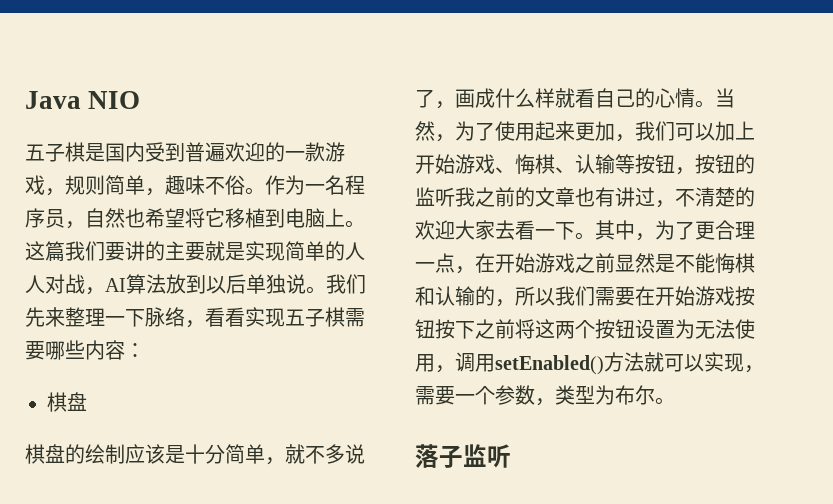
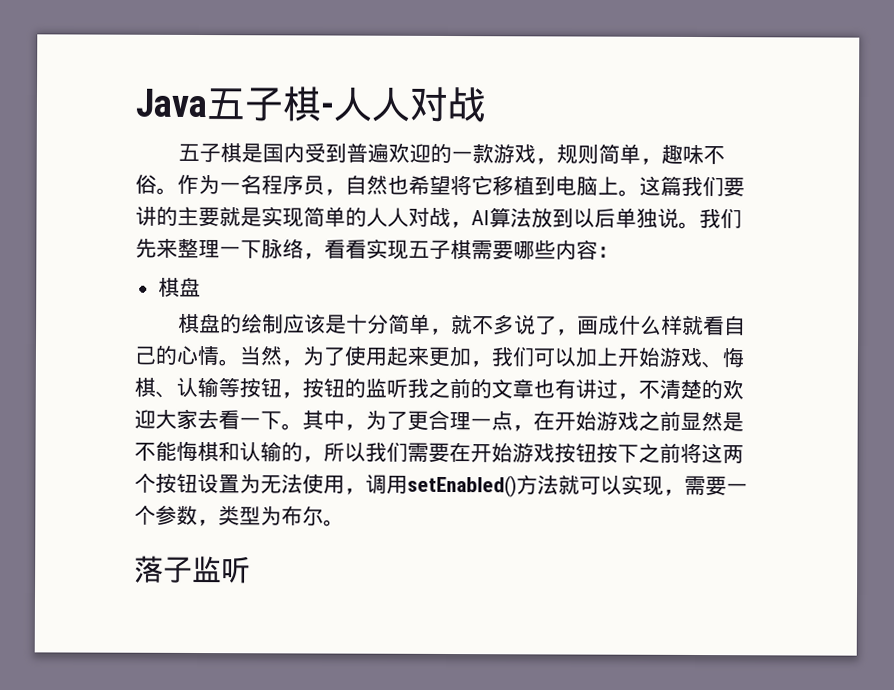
- Java NIO
+ Java五子棋-人人对战

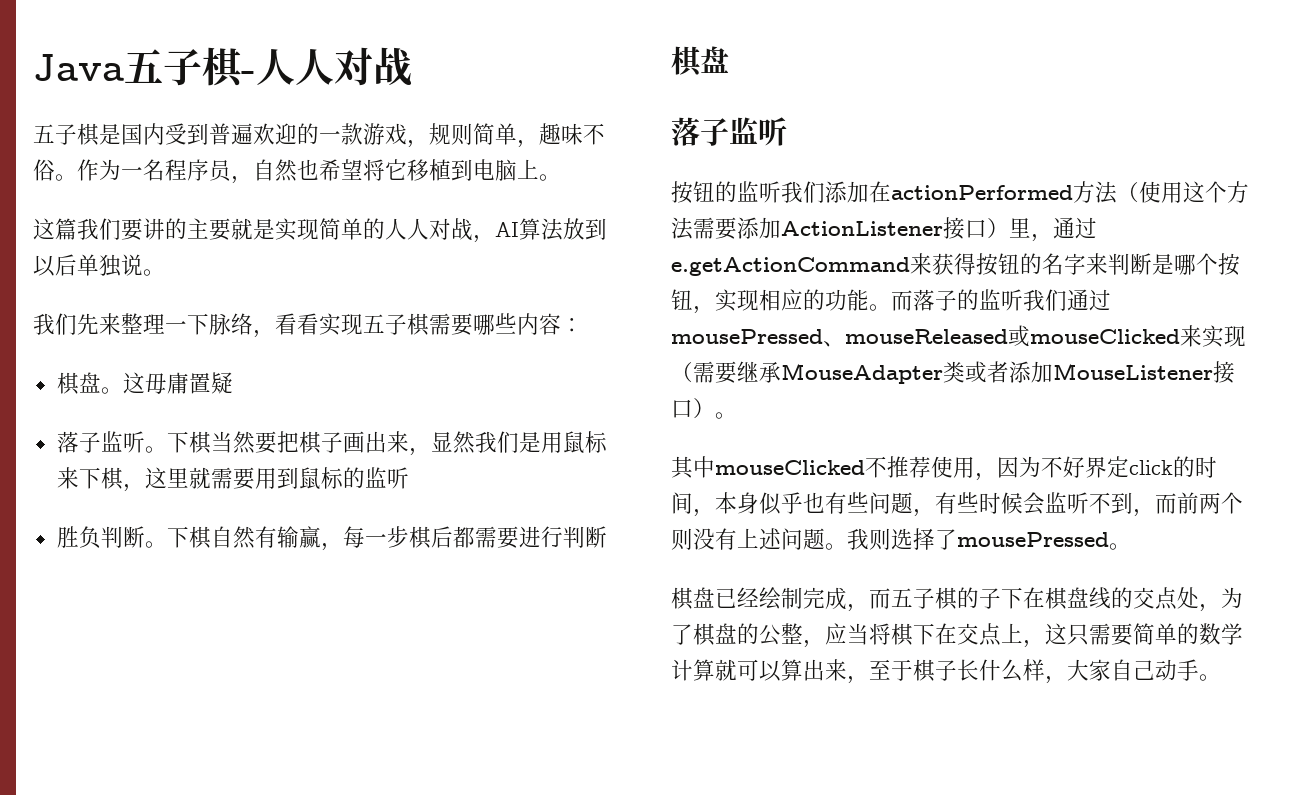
- 作为一名程序员，自然也希望将它移植到电脑上。这篇我们要讲的主要就是实现简单的人人对战，AI算法放到以后单独说。我们先来整理一下脉络，看看实现五子棋需要哪些内容：
+ 作为一名程序员，自然也希望将它移植到电脑上。
+ 这篇我们要讲的主要就是实现简单的人人对战，AI算法放到以后单独说。
+ 我们先来整理一下脉络，看看实现五子棋需要哪些内容：
+ 棋盘。这毋庸置疑
+ 落子监听。下棋当然要把棋子画出来，显然我们是用鼠标来下棋，这里就需要用到鼠标的监听
+ 胜负判断。下棋自然有输赢，每一步棋后都需要进行判断
  棋盘
- 棋盘的绘制应该是十分简单，就不多说了，画成什么样就看自己的心情。当然，为了使用起来更加，我们可以加上开始游戏、悔棋、认输等按钮，按钮的监听我之前的文章也有讲过，不清楚的欢迎大家去看一下。其中，为了更合理一点，在开始游戏之前显然是不能悔棋和认输的，所以我们需要在开始游戏按钮按下之前将这两个按钮设置为无法使用，调用setEnabled()方法就可以实现，需要一个参数，类型为布尔。
  落子监听
+ 按钮的监听我们添加在actionPerformed方法（使用这个方法需要添加ActionListener接口）里，通过e.getActionCommand来获得按钮的名字来判断是哪个按钮，实现相应的功能。而落子的监听我们通过mousePressed、mouseReleased或mouseClicked来实现（需要继承MouseAdapter类或者添加MouseListener接口）。
+ 其中mouseClicked不推荐使用，因为不好界定click的时间，本身似乎也有些问题，有些时候会监听不到，而前两个则没有上述问题。我则选择了mousePressed。
+ 棋盘已经绘制完成，而五子棋的子下在棋盘线的交点处，为了棋盘的公整，应当将棋下在交点上，这只需要简单的数学计算就可以算出来，至于棋子长什么样，大家自己动手。

